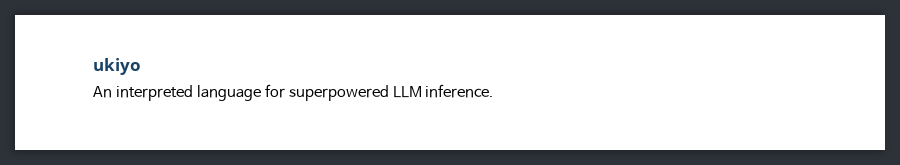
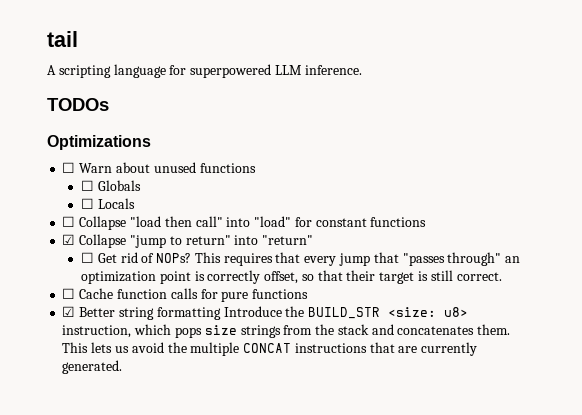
- ukiyo
- An interpreted language for superpowered LLM inference.
+ tail
+ A scripting language for superpowered LLM inference.
+ TODOs
+ Optimizations
+ ☐ Warn about unused functions
+ ☐ Globals
+ ☐ Locals
+ ☐ Collapse "load then call" into "load" for constant functions
+ ☑ Collapse "jump to return" into "return"
+ ☐ Get rid of NOPs? This requires that every jump that "passes through" an optimization point is correctly offset, so that their target is still correct.
+ ☐ Cache function calls for pure functions
+ ☑ Better string formatting Introduce the BUILD_STR <size: u8> instruction, which pops size strings from the stack and concatenates them. This lets us avoid the multiple CONCAT instructions that are currently generated.

